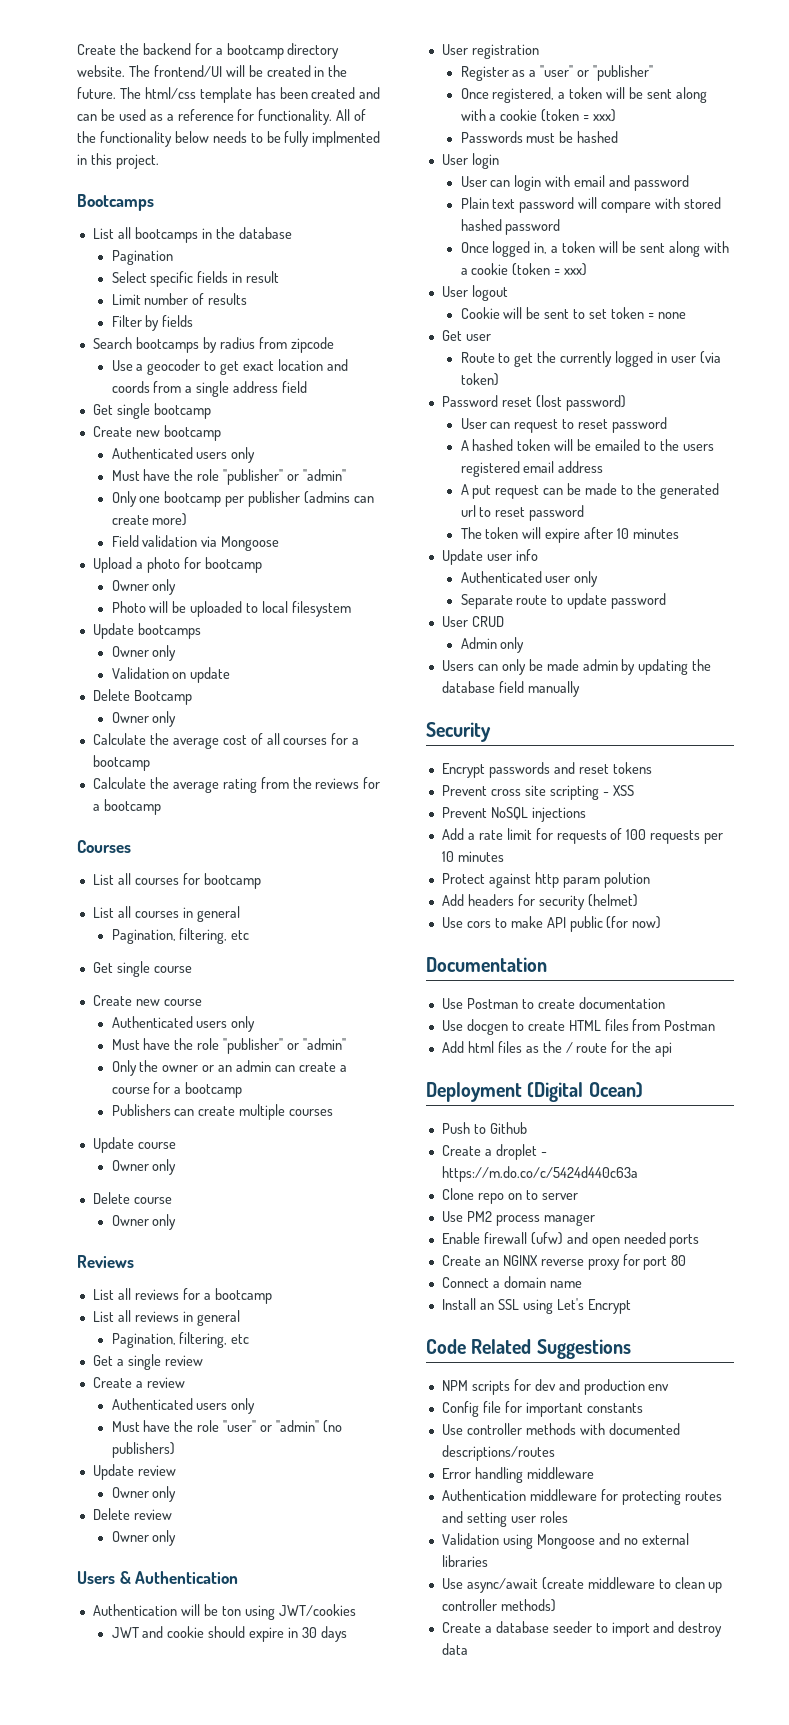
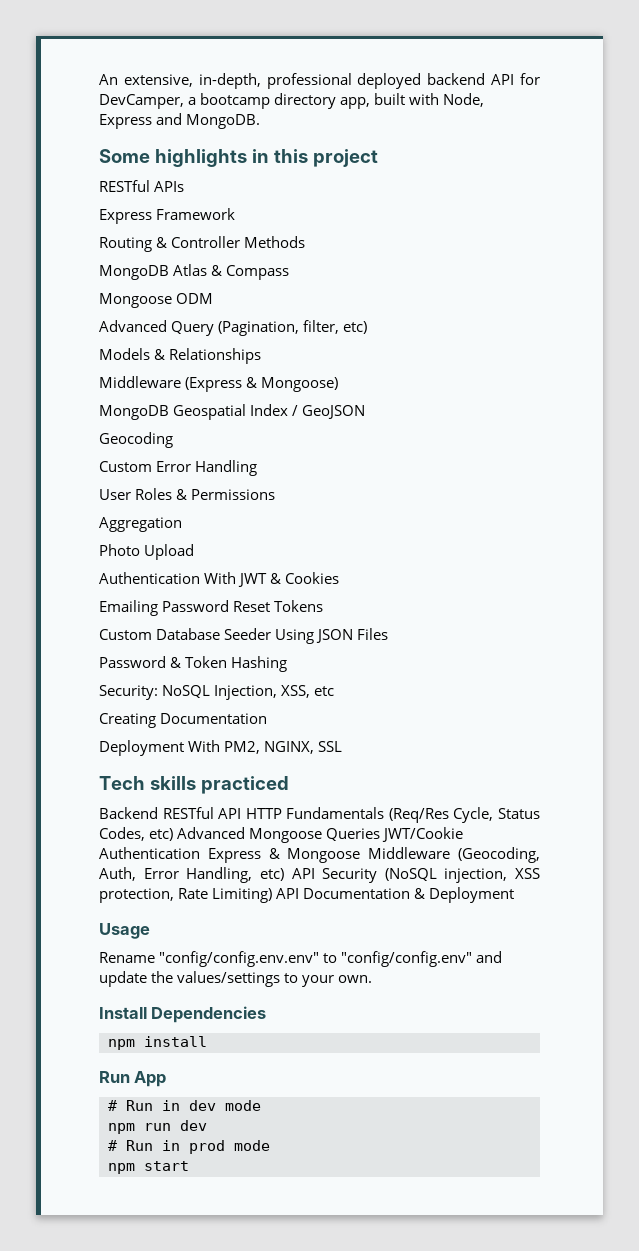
- Create the backend for a bootcamp directory website. The frontend/UI will be created in the future. The html/css template has been created and can be used as a reference for functionality. All of the functionality below needs to be fully implmented in this project.
- Bootcamps
- List all bootcamps in the database
- Pagination
- Select specific fields in result
- Limit number of results
- Filter by fields
- Search bootcamps by radius from zipcode
- Use a geocoder to get exact location and coords from a single address field
- Get single bootcamp
- Create new bootcamp
- Authenticated users only
- Must have the role "publisher" or "admin"
- Only one bootcamp per publisher (admins can create more)
- Field validation via Mongoose
- Upload a photo for bootcamp
- Owner only
- Photo will be uploaded to local filesystem
- Update bootcamps
- Owner only
- Validation on update
- Delete Bootcamp
- Owner only
- Calculate the average cost of all courses for a bootcamp
- Calculate the average rating from the reviews for a bootcamp
- Courses
- List all courses for bootcamp
- List all courses in general
- Pagination, filtering, etc
- Get single course
- Create new course
- Authenticated users only
- Must have the role "publisher" or "admin"
- Only the owner or an admin can create a course for a bootcamp
- Publishers can create multiple courses
- Update course
- Owner only
- Delete course
- Owner only
- Reviews
- List all reviews for a bootcamp
- List all reviews in general
- Pagination, filtering, etc
- Get a single review
- Create a review
- Authenticated users only
- Must have the role "user" or "admin" (no publishers)
- Update review
- Owner only
- Delete review
- Owner only
- Users & Authentication
- Authentication will be ton using JWT/cookies
- JWT and cookie should expire in 30 days
- User registration
- Register as a "user" or "publisher"
- Once registered, a token will be sent along with a cookie (token = xxx)
- Passwords must be hashed
- User login
- User can login with email and password
- Plain text password will compare with stored hashed password
- Once logged in, a token will be sent along with a cookie (token = xxx)
- User logout
- Cookie will be sent to set token = none
- Get user
- Route to get the currently logged in user (via token)
- Password reset (lost password)
- User can request to reset password
- A hashed token will be emailed to the users registered email address
- A put request can be made to the generated url to reset password
- The token will expire after 10 minutes
- Update user info
- Authenticated user only
- Separate route to update password
- User CRUD
- Admin only
- Users can only be made admin by updating the database field manually
- Security
- Encrypt passwords and reset tokens
- Prevent cross site scripting - XSS
- Prevent NoSQL injections
- Add a rate limit for requests of 100 requests per 10 minutes
- Protect against http param polution
- Add headers for security (helmet)
- Use cors to make API public (for now)
- Documentation
- Use Postman to create documentation
- Use docgen to create HTML files from Postman
- Add html files as the / route for the api
- Deployment (Digital Ocean)
- Push to Github
- Create a droplet - https://m.do.co/c/5424d440c63a
- Clone repo on to server
- Use PM2 process manager
- Enable firewall (ufw) and open needed ports
- Create an NGINX reverse proxy for port 80
- Connect a domain name
- Install an SSL using Let's Encrypt
- Code Related Suggestions
- NPM scripts for dev and production env
- Config file for important constants
- Use controller methods with documented descriptions/routes
- Error handling middleware
- Authentication middleware for protecting routes and setting user roles
- Validation using Mongoose and no external libraries
- Use async/await (create middleware to clean up controller methods)
- Create a database seeder to import and destroy data
+ An extensive, in-depth, professional deployed backend API for DevCamper, a bootcamp directory app, built with Node, Express and MongoDB.
+ Some highlights in this project
+ RESTful APIs
+ Express Framework
+ Routing & Controller Methods
+ MongoDB Atlas & Compass
+ Mongoose ODM
+ Advanced Query (Pagination, filter, etc)
+ Models & Relationships
+ Middleware (Express & Mongoose)
+ MongoDB Geospatial Index / GeoJSON
+ Geocoding
+ Custom Error Handling
+ User Roles & Permissions
+ Aggregation
+ Photo Upload
+ Authentication With JWT & Cookies
+ Emailing Password Reset Tokens
+ Custom Database Seeder Using JSON Files
+ Password & Token Hashing
+ Security: NoSQL Injection, XSS, etc
+ Creating Documentation
+ Deployment With PM2, NGINX, SSL
+ Tech skills practiced
+ Backend RESTful API HTTP Fundamentals (Req/Res Cycle, Status Codes, etc) Advanced Mongoose Queries JWT/Cookie Authentication Express & Mongoose Middleware (Geocoding, Auth, Error Handling, etc) API Security (NoSQL injection, XSS protection, Rate Limiting) API Documentation & Deployment
+ Usage
+ Rename "config/config.env.env" to "config/config.env" and update the values/settings to your own.
+ Install Dependencies
+ npm install
+ Run App
+ # Run in dev mode
+ npm run dev
+ # Run in prod mode
+ npm start

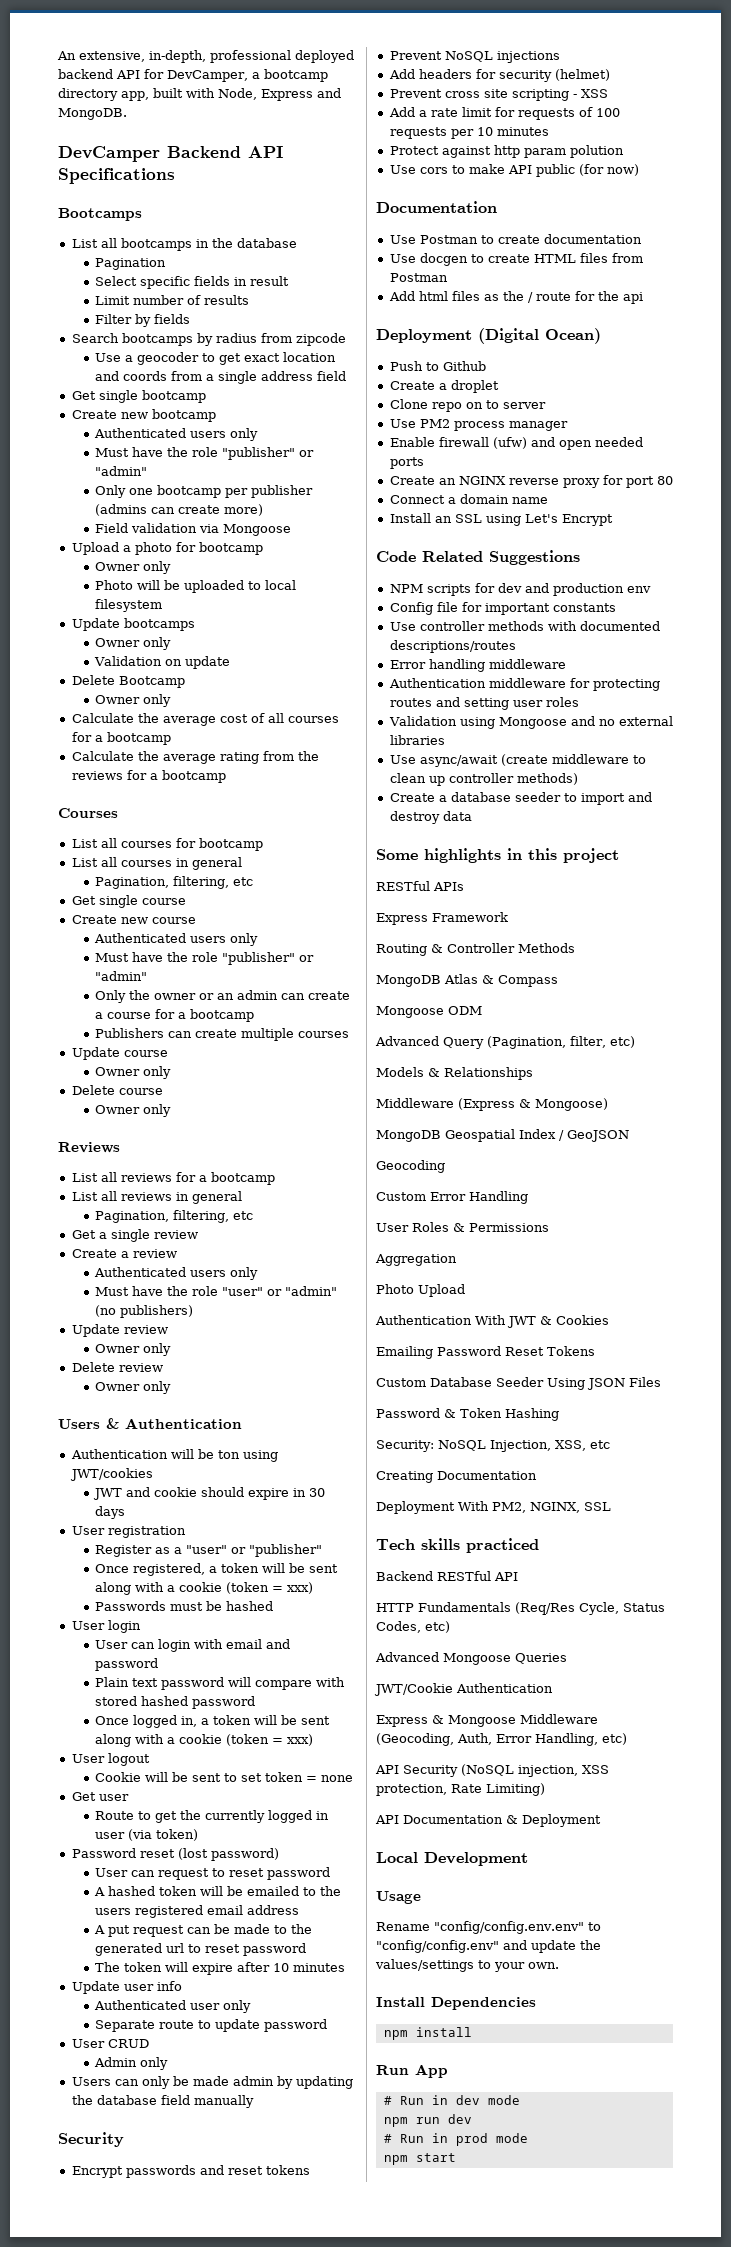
+ DevCamper Backend API Specifications
+ Bootcamps
+ List all bootcamps in the database
+ Pagination
+ Select specific fields in result
+ Limit number of results
+ Filter by fields
+ Search bootcamps by radius from zipcode
+ Use a geocoder to get exact location and coords from a single address field
+ Get single bootcamp
+ Create new bootcamp
+ Authenticated users only
+ Must have the role "publisher" or "admin"
+ Only one bootcamp per publisher (admins can create more)
+ Field validation via Mongoose
+ Upload a photo for bootcamp
+ Owner only
+ Photo will be uploaded to local filesystem
+ Update bootcamps
+ Owner only
+ Validation on update
+ Delete Bootcamp
+ Owner only
+ Calculate the average cost of all courses for a bootcamp
+ Calculate the average rating from the reviews for a bootcamp
+ Courses
+ List all courses for bootcamp
+ List all courses in general
+ Pagination, filtering, etc
+ Get single course
+ Create new course
+ Authenticated users only
+ Must have the role "publisher" or "admin"
+ Only the owner or an admin can create a course for a bootcamp
+ Publishers can create multiple courses
+ Update course
+ Owner only
+ Delete course
+ Owner only
+ Reviews
+ List all reviews for a bootcamp
+ List all reviews in general
+ Pagination, filtering, etc
+ Get a single review
+ Create a review
+ Authenticated users only
+ Must have the role "user" or "admin" (no publishers)
+ Update review
+ Owner only
+ Delete review
+ Owner only
+ Users & Authentication
+ Authentication will be ton using JWT/cookies
+ JWT and cookie should expire in 30 days
+ User registration
+ Register as a "user" or "publisher"
+ Once registered, a token will be sent along with a cookie (token = xxx)
+ Passwords must be hashed
+ User login
+ User can login with email and password
+ Plain text password will compare with stored hashed password
+ Once logged in, a token will be sent along with a cookie (token = xxx)
+ User logout
+ Cookie will be sent to set token = none
+ Get user
+ Route to get the currently logged in user (via token)
+ Password reset (lost password)
+ User can request to reset password
+ A hashed token will be emailed to the users registered email address
+ A put request can be made to the generated url to reset password
+ The token will expire after 10 minutes
+ Update user info
+ Authenticated user only
+ Separate route to update password
+ User CRUD
+ Admin only
+ Users can only be made admin by updating the database field manually
+ Security
+ Encrypt passwords and reset tokens
+ Prevent NoSQL injections
+ Add headers for security (helmet)
+ Prevent cross site scripting - XSS
+ Add a rate limit for requests of 100 requests per 10 minutes
+ Protect against http param polution
+ Use cors to make API public (for now)
+ Documentation
+ Use Postman to create documentation
+ Use docgen to create HTML files from Postman
+ Add html files as the / route for the api
+ Deployment (Digital Ocean)
+ Push to Github
+ Create a droplet
+ Clone repo on to server
+ Use PM2 process manager
+ Enable firewall (ufw) and open needed ports
+ Create an NGINX reverse proxy for port 80
+ Connect a domain name
+ Install an SSL using Let's Encrypt
+ Code Related Suggestions
+ NPM scripts for dev and production env
+ Config file for important constants
+ Use controller methods with documented descriptions/routes
+ Error handling middleware
+ Authentication middleware for protecting routes and setting user roles
+ Validation using Mongoose and no external libraries
+ Use async/await (create middleware to clean up controller methods)
+ Create a database seeder to import and destroy data
- Backend RESTful API HTTP Fundamentals (Req/Res Cycle, Status Codes, etc) Advanced Mongoose Queries JWT/Cookie Authentication Express & Mongoose Middleware (Geocoding, Auth, Error Handling, etc) API Security (NoSQL injection, XSS protection, Rate Limiting) API Documentation & Deployment
+ Backend RESTful API
+ HTTP Fundamentals (Req/Res Cycle, Status Codes, etc)
+ Advanced Mongoose Queries
+ JWT/Cookie Authentication
+ Express & Mongoose Middleware (Geocoding, Auth, Error Handling, etc)
+ API Security (NoSQL injection, XSS protection, Rate Limiting)
+ API Documentation & Deployment
+ Local Development

